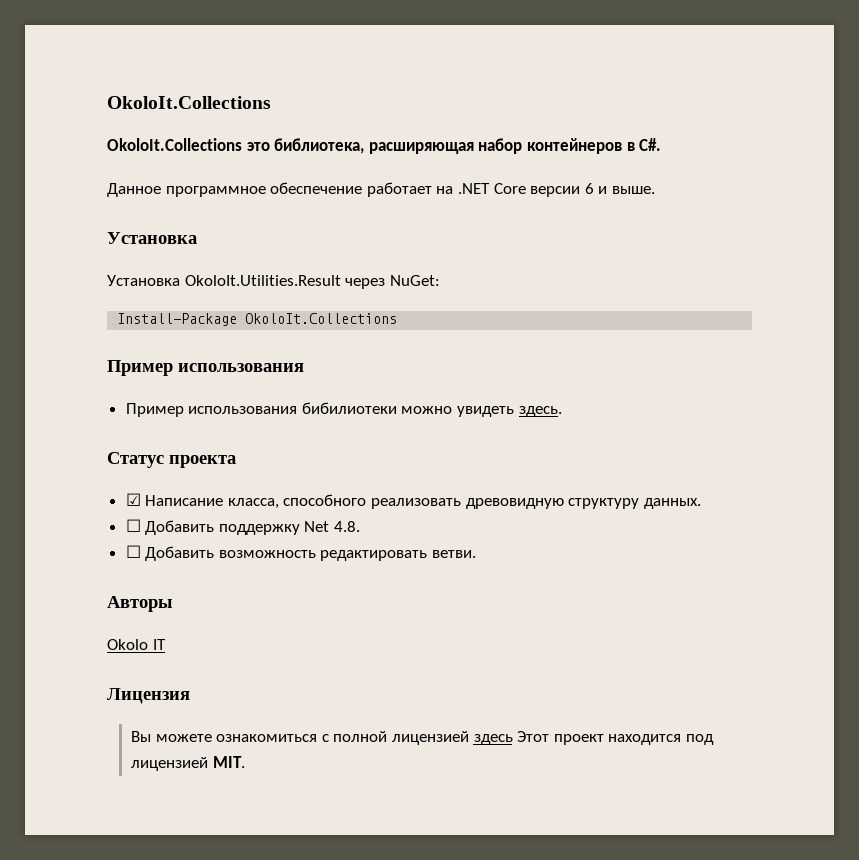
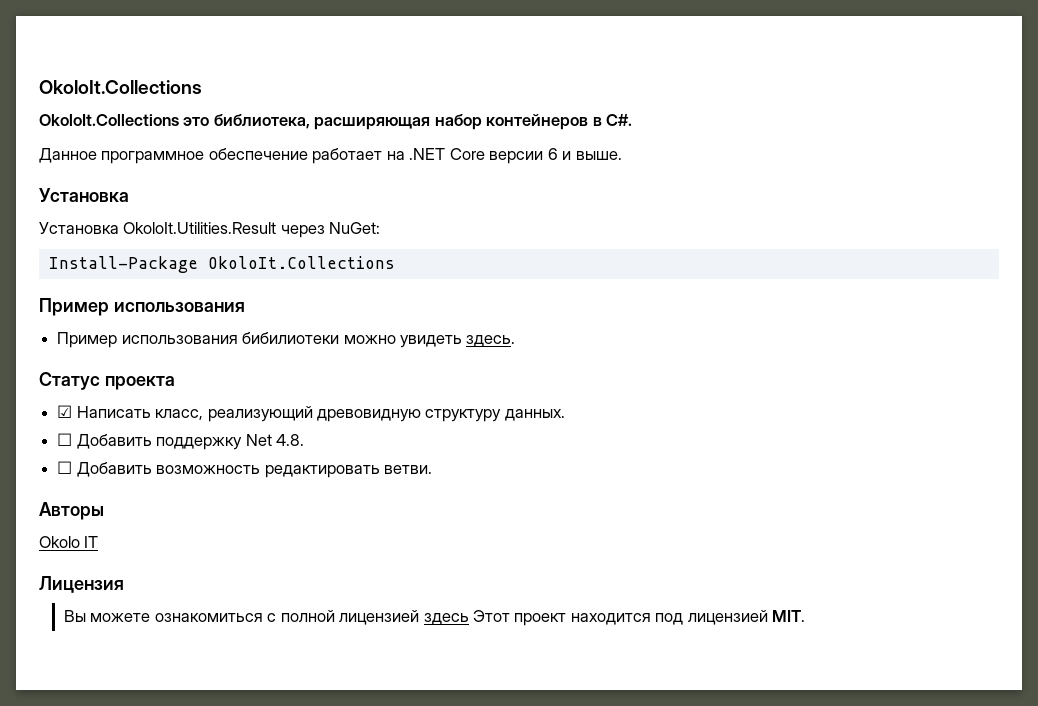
- ☑ Написание класса, способного реализовать древовидную структуру данных.
+ ☑ Написать класс, реализующий древовидную структуру данных.

